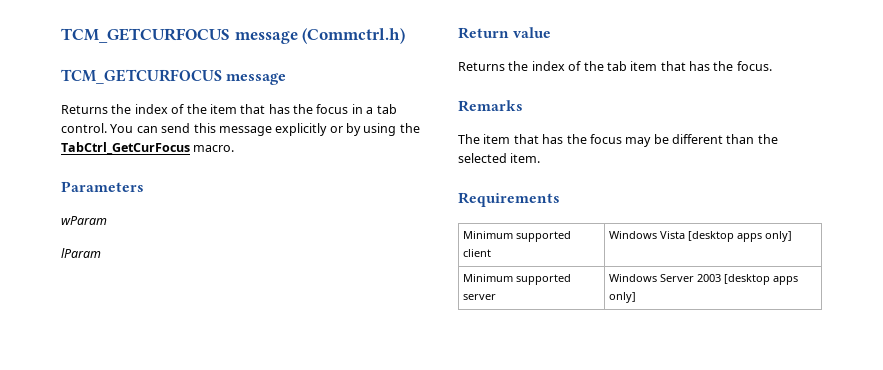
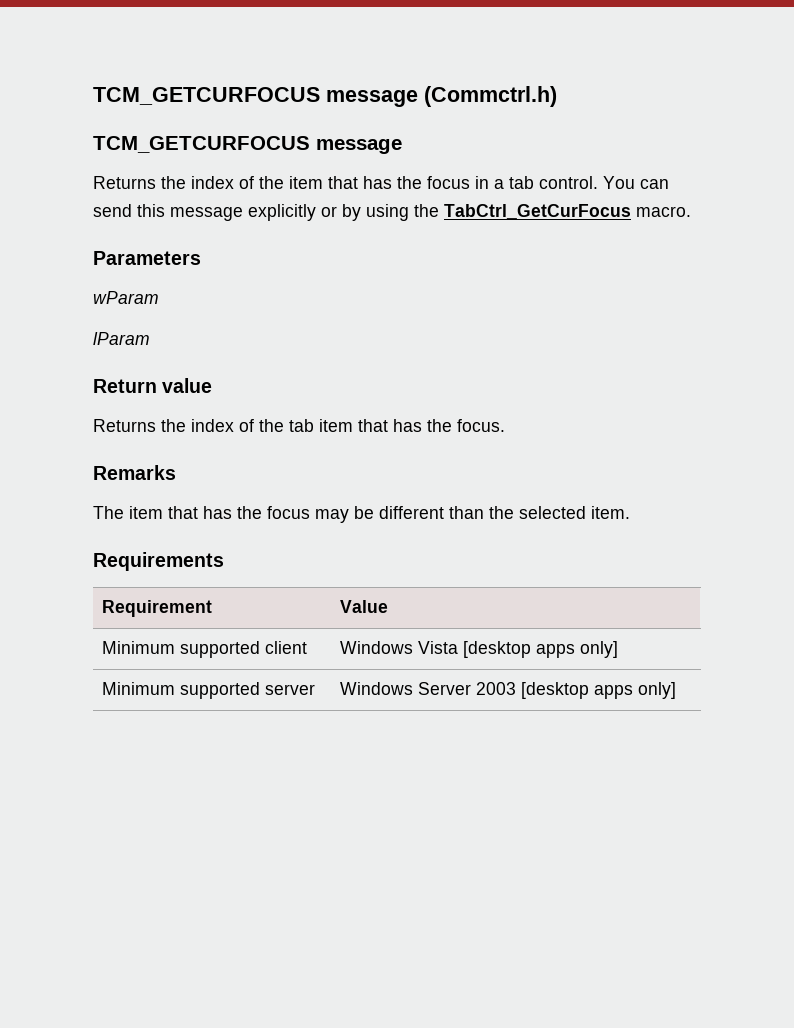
+ Requirement | Value

